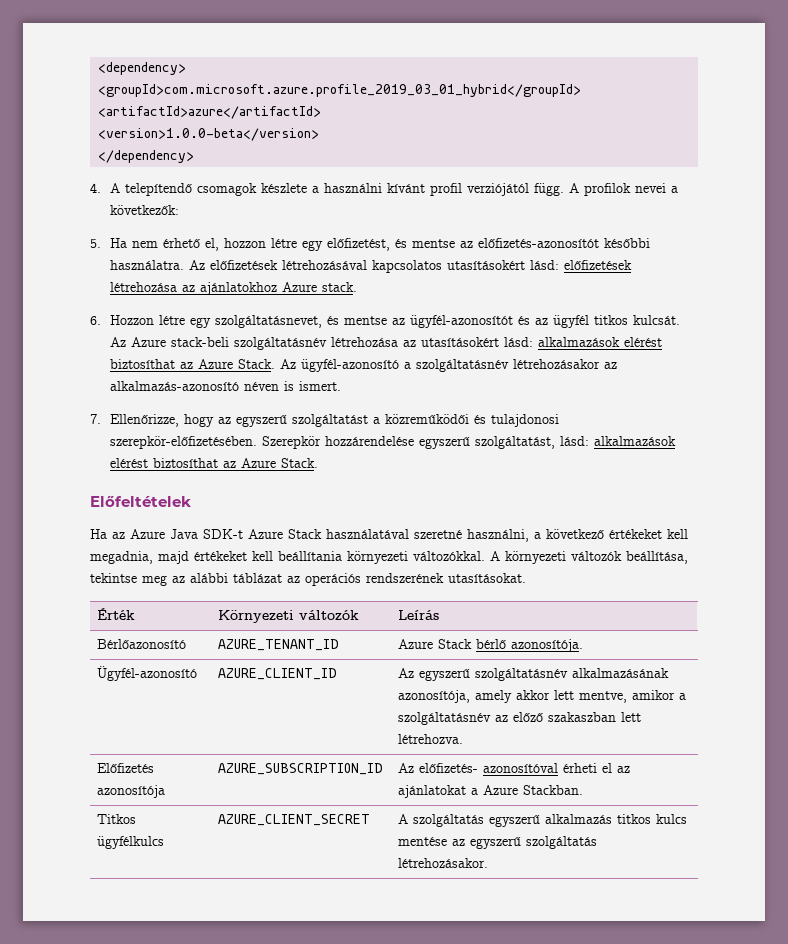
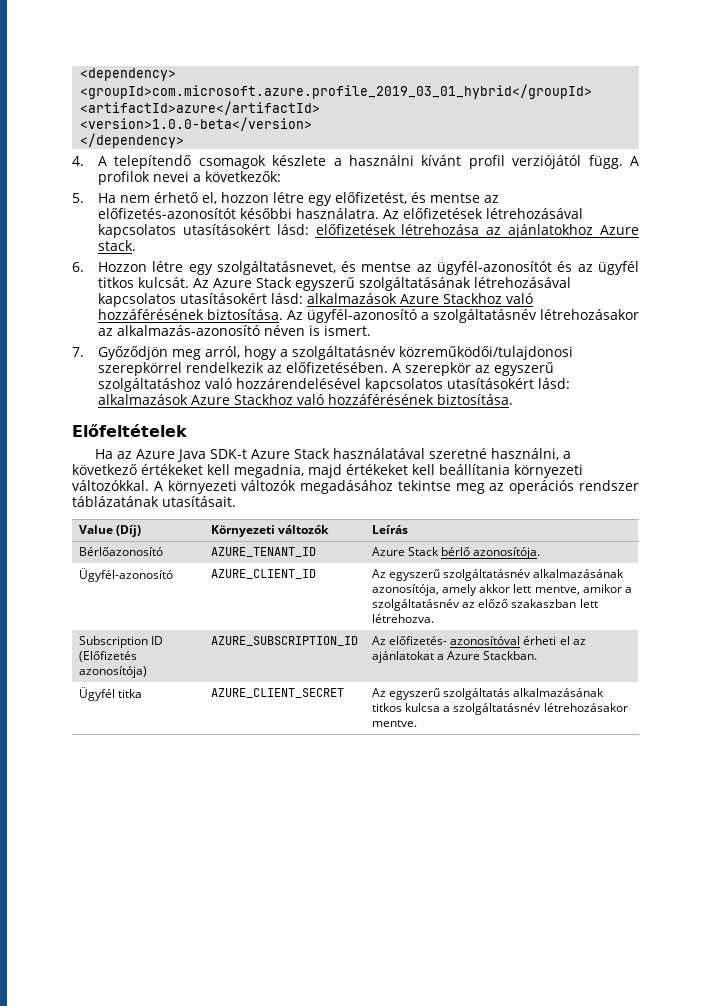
- Az Azure stack-beli szolgáltatásnév létrehozása az utasításokért lásd: alkalmazások elérést biztosíthat az Azure Stack.
+ Az Azure Stack egyszerű szolgáltatásának létrehozásával kapcsolatos utasításokért lásd: alkalmazások Azure Stackhoz való hozzáférésének biztosítása.
- 7. Ellenőrizze, hogy az egyszerű szolgáltatást a közreműködői és tulajdonosi szerepkör-előfizetésében. Szerepkör hozzárendelése egyszerű szolgáltatást, lásd: alkalmazások elérést biztosíthat az Azure Stack.
+ 7. Győződjön meg arról, hogy a szolgáltatásnév közreműködői/tulajdonosi szerepkörrel rendelkezik az előfizetésében. A szerepkör az egyszerű szolgáltatáshoz való hozzárendelésével kapcsolatos utasításokért lásd: alkalmazások Azure Stackhoz való hozzáférésének biztosítása.
- A környezeti változók beállítása, tekintse meg az alábbi táblázat az operációs rendszerének utasításokat.
- Érték | Környezeti változók | Leírás
+ A környezeti változók megadásához tekintse meg az operációs rendszer táblázatának utasításait.
+ Value (Díj) | Környezeti változók | Leírás
- Előfizetés azonosítója | AZURE_SUBSCRIPTION_ID | Az előfizetés- azonosítóval érheti el az ajánlatokat a Azure Stackban.
+ Subscription ID (Előfizetés azonosítója) | AZURE_SUBSCRIPTION_ID | Az előfizetés- azonosítóval érheti el az ajánlatokat a Azure Stackban.
- Titkos ügyfélkulcs | AZURE_CLIENT_SECRET | A szolgáltatás egyszerű alkalmazás titkos kulcs mentése az egyszerű szolgáltatás létrehozásakor.
+ Ügyfél titka | AZURE_CLIENT_SECRET | Az egyszerű szolgáltatás alkalmazásának titkos kulcsa a szolgáltatásnév létrehozásakor mentve.

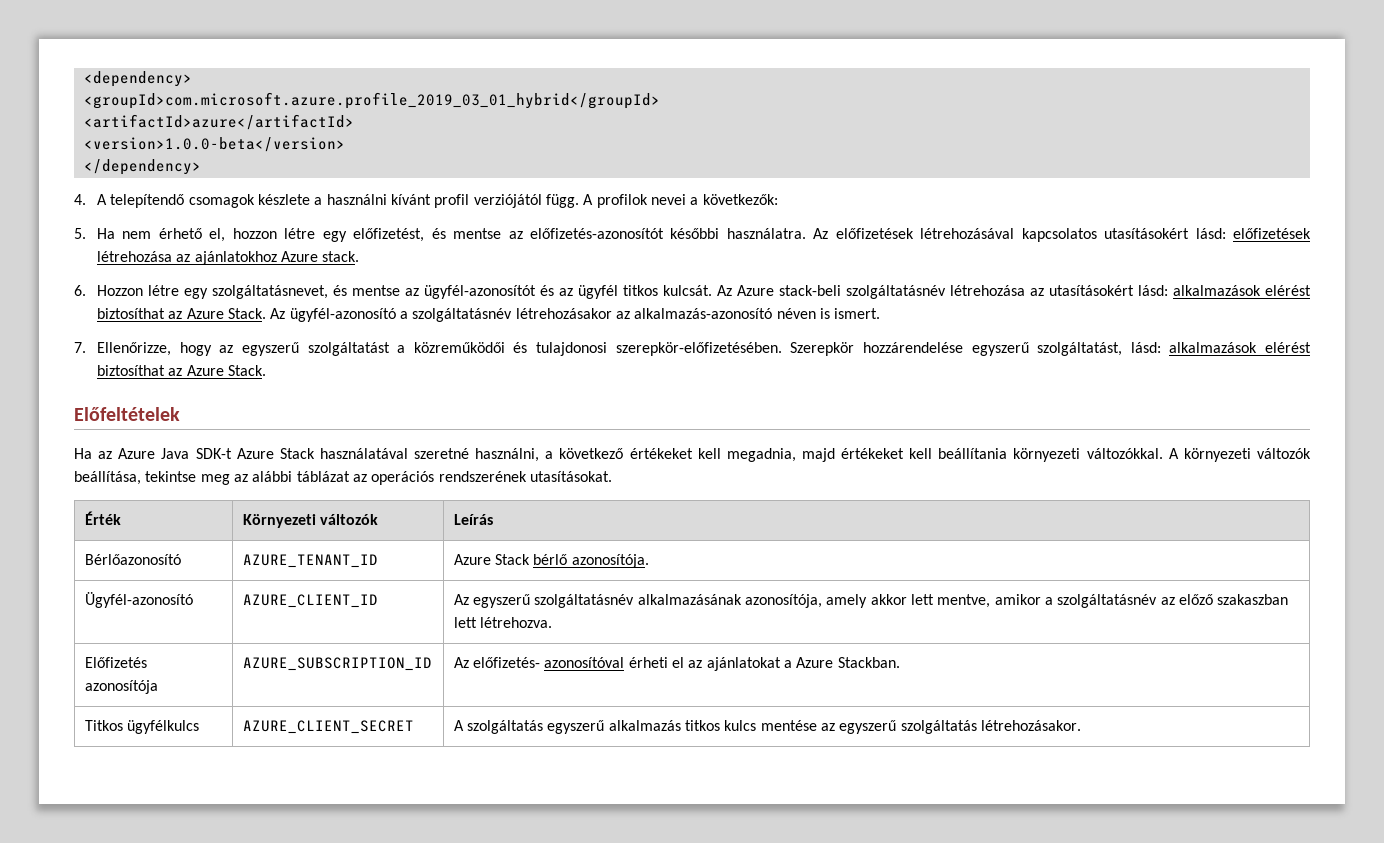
- Az Azure Stack egyszerű szolgáltatásának létrehozásával kapcsolatos utasításokért lásd: alkalmazások Azure Stackhoz való hozzáférésének biztosítása.
+ Az Azure stack-beli szolgáltatásnév létrehozása az utasításokért lásd: alkalmazások elérést biztosíthat az Azure Stack.
- 7. Győződjön meg arról, hogy a szolgáltatásnév közreműködői/tulajdonosi szerepkörrel rendelkezik az előfizetésében. A szerepkör az egyszerű szolgáltatáshoz való hozzárendelésével kapcsolatos utasításokért lásd: alkalmazások Azure Stackhoz való hozzáférésének biztosítása.
+ 7. Ellenőrizze, hogy az egyszerű szolgáltatást a közreműködői és tulajdonosi szerepkör-előfizetésében. Szerepkör hozzárendelése egyszerű szolgáltatást, lásd: alkalmazások elérést biztosíthat az Azure Stack.
- A környezeti változók megadásához tekintse meg az operációs rendszer táblázatának utasításait.
- Value (Díj) | Környezeti változók | Leírás
+ A környezeti változók beállítása, tekintse meg az alábbi táblázat az operációs rendszerének utasításokat.
+ Érték | Környezeti változók | Leírás
- Subscription ID (Előfizetés azonosítója) | AZURE_SUBSCRIPTION_ID | Az előfizetés- azonosítóval érheti el az ajánlatokat a Azure Stackban.
+ Előfizetés azonosítója | AZURE_SUBSCRIPTION_ID | Az előfizetés- azonosítóval érheti el az ajánlatokat a Azure Stackban.
- Ügyfél titka | AZURE_CLIENT_SECRET | Az egyszerű szolgáltatás alkalmazásának titkos kulcsa a szolgáltatásnév létrehozásakor mentve.
+ Titkos ügyfélkulcs | AZURE_CLIENT_SECRET | A szolgáltatás egyszerű alkalmazás titkos kulcs mentése az egyszerű szolgáltatás létrehozásakor.

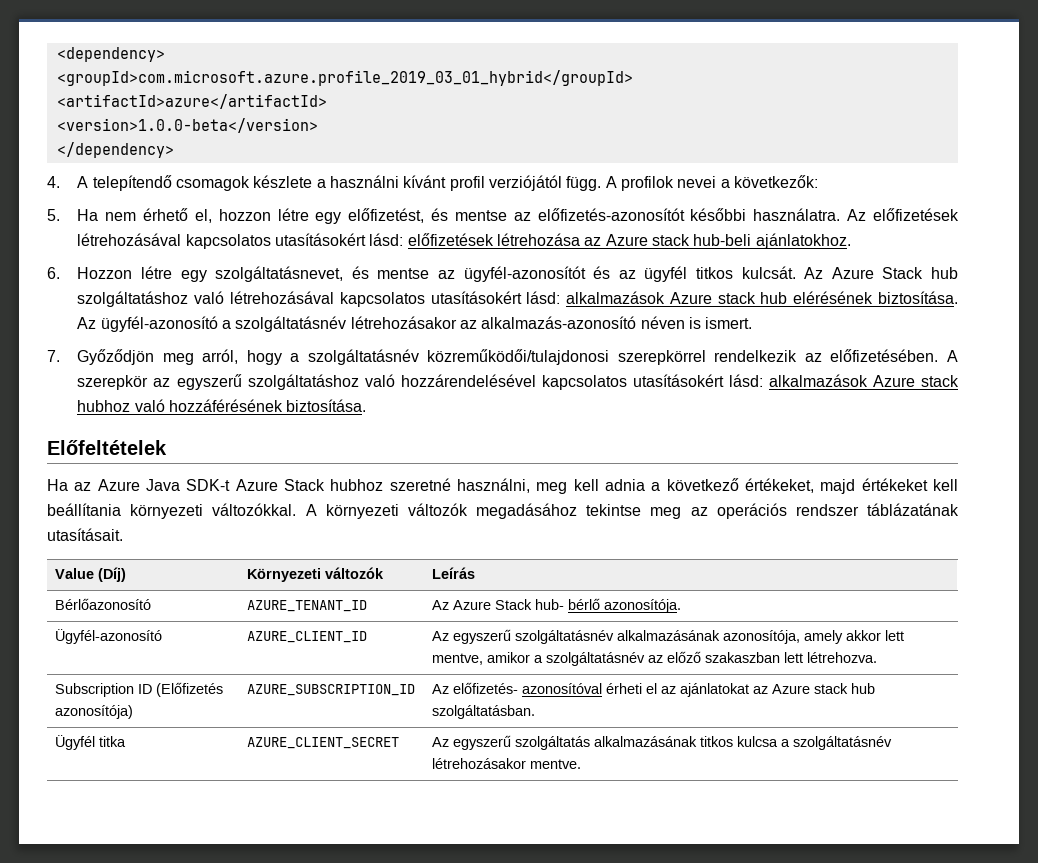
- Az előfizetések létrehozásával kapcsolatos utasításokért lásd: előfizetések létrehozása az ajánlatokhoz Azure stack.
+ Az előfizetések létrehozásával kapcsolatos utasításokért lásd: előfizetések létrehozása az Azure stack hub-beli ajánlatokhoz.
- Az Azure stack-beli szolgáltatásnév létrehozása az utasításokért lásd: alkalmazások elérést biztosíthat az Azure Stack.
+ Az Azure Stack hub szolgáltatáshoz való létrehozásával kapcsolatos utasításokért lásd: alkalmazások Azure stack hub elérésének biztosítása.
- 7. Ellenőrizze, hogy az egyszerű szolgáltatást a közreműködői és tulajdonosi szerepkör-előfizetésében. Szerepkör hozzárendelése egyszerű szolgáltatást, lásd: alkalmazások elérést biztosíthat az Azure Stack.
+ 7. Győződjön meg arról, hogy a szolgáltatásnév közreműködői/tulajdonosi szerepkörrel rendelkezik az előfizetésében. A szerepkör az egyszerű szolgáltatáshoz való hozzárendelésével kapcsolatos utasításokért lásd: alkalmazások Azure stack hubhoz való hozzáférésének biztosítása.
- Ha az Azure Java SDK-t Azure Stack használatával szeretné használni, a következő értékeket kell megadnia, majd értékeket kell beállítania környezeti változókkal.
+ Ha az Azure Java SDK-t Azure Stack hubhoz szeretné használni, meg kell adnia a következő értékeket, majd értékeket kell beállítania környezeti változókkal.
- A környezeti változók beállítása, tekintse meg az alábbi táblázat az operációs rendszerének utasításokat.
- Érték | Környezeti változók | Leírás
+ A környezeti változók megadásához tekintse meg az operációs rendszer táblázatának utasításait.
+ Value (Díj) | Környezeti változók | Leírás
- Bérlőazonosító | AZURE_TENANT_ID | Azure Stack bérlő azonosítója.
+ Bérlőazonosító | AZURE_TENANT_ID | Az Azure Stack hub- bérlő azonosítója.
- Előfizetés azonosítója | AZURE_SUBSCRIPTION_ID | Az előfizetés- azonosítóval érheti el az ajánlatokat a Azure Stackban.
- Titkos ügyfélkulcs | AZURE_CLIENT_SECRET | A szolgáltatás egyszerű alkalmazás titkos kulcs mentése az egyszerű szolgáltatás létrehozásakor.
+ Subscription ID (Előfizetés azonosítója) | AZURE_SUBSCRIPTION_ID | Az előfizetés- azonosítóval érheti el az ajánlatokat az Azure stack hub szolgáltatásban.
+ Ügyfél titka | AZURE_CLIENT_SECRET | Az egyszerű szolgáltatás alkalmazásának titkos kulcsa a szolgáltatásnév létrehozásakor mentve.

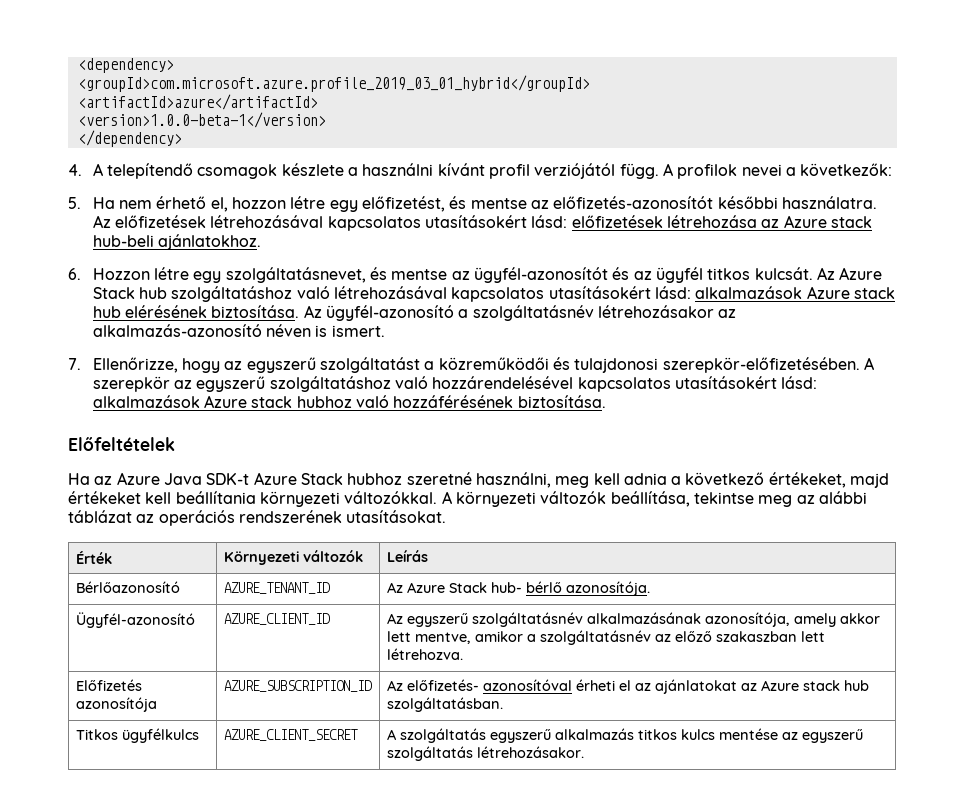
- <version>1.0.0-beta</version>
+ <version>1.0.0-beta-1</version>
- 7. Győződjön meg arról, hogy a szolgáltatásnév közreműködői/tulajdonosi szerepkörrel rendelkezik az előfizetésében.
+ 7. Ellenőrizze, hogy az egyszerű szolgáltatást a közreműködői és tulajdonosi szerepkör-előfizetésében.
- A környezeti változók megadásához tekintse meg az operációs rendszer táblázatának utasításait.
- Value (Díj) | Környezeti változók | Leírás
+ A környezeti változók beállítása, tekintse meg az alábbi táblázat az operációs rendszerének utasításokat.
+ Érték | Környezeti változók | Leírás
- Subscription ID (Előfizetés azonosítója) | AZURE_SUBSCRIPTION_ID | Az előfizetés- azonosítóval érheti el az ajánlatokat az Azure stack hub szolgáltatásban.
+ Előfizetés azonosítója | AZURE_SUBSCRIPTION_ID | Az előfizetés- azonosítóval érheti el az ajánlatokat az Azure stack hub szolgáltatásban.
- Ügyfél titka | AZURE_CLIENT_SECRET | Az egyszerű szolgáltatás alkalmazásának titkos kulcsa a szolgáltatásnév létrehozásakor mentve.
+ Titkos ügyfélkulcs | AZURE_CLIENT_SECRET | A szolgáltatás egyszerű alkalmazás titkos kulcs mentése az egyszerű szolgáltatás létrehozásakor.

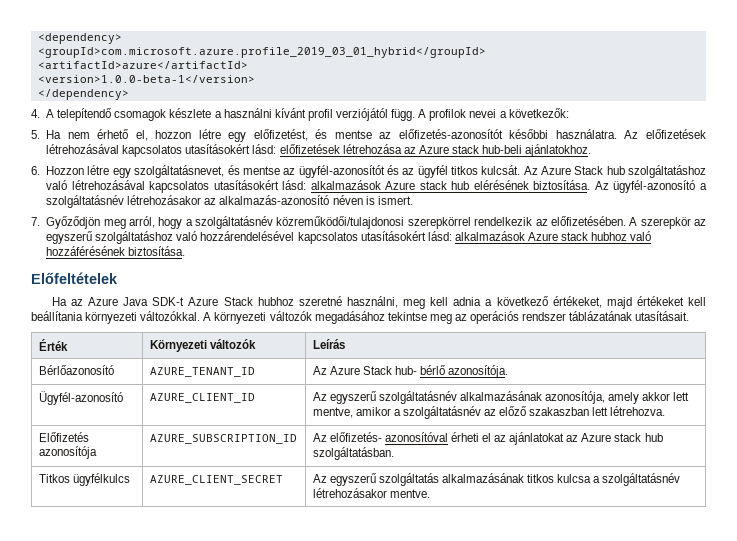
- 7. Ellenőrizze, hogy az egyszerű szolgáltatást a közreműködői és tulajdonosi szerepkör-előfizetésében.
+ 7. Győződjön meg arról, hogy a szolgáltatásnév közreműködői/tulajdonosi szerepkörrel rendelkezik az előfizetésében.
- A környezeti változók beállítása, tekintse meg az alábbi táblázat az operációs rendszerének utasításokat.
+ A környezeti változók megadásához tekintse meg az operációs rendszer táblázatának utasításait.
- Titkos ügyfélkulcs | AZURE_CLIENT_SECRET | A szolgáltatás egyszerű alkalmazás titkos kulcs mentése az egyszerű szolgáltatás létrehozásakor.
+ Titkos ügyfélkulcs | AZURE_CLIENT_SECRET | Az egyszerű szolgáltatás alkalmazásának titkos kulcsa a szolgáltatásnév létrehozásakor mentve.

